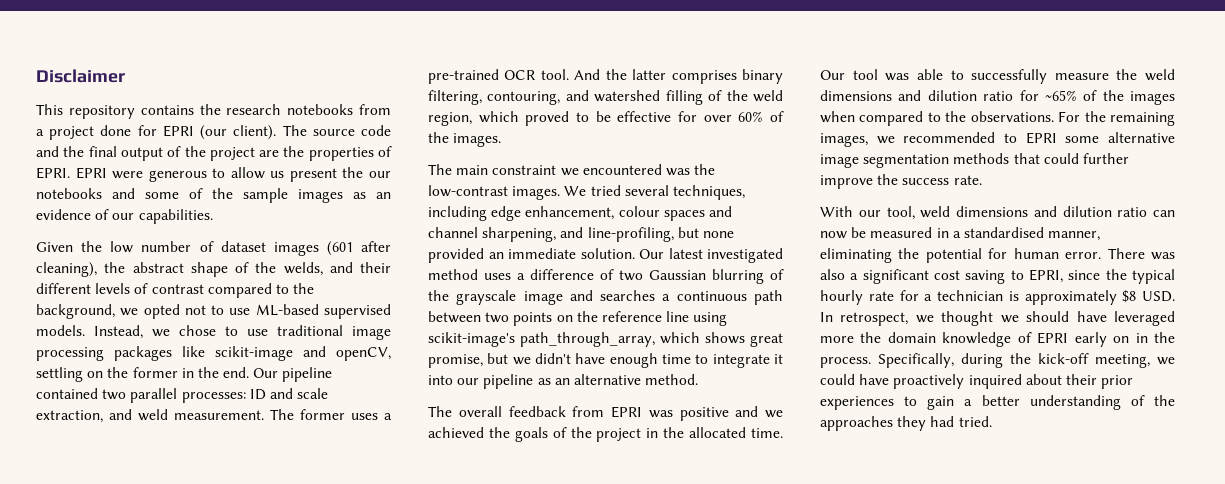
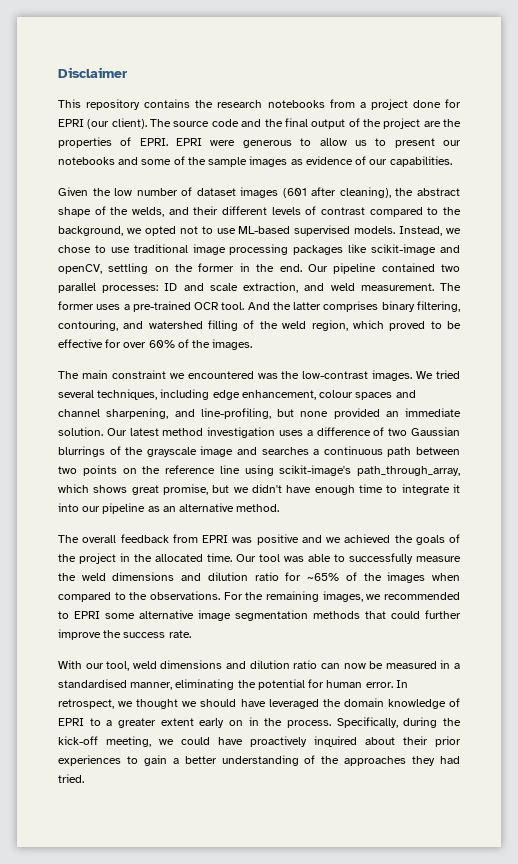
- EPRI were generous to allow us present the our notebooks and some of the sample images as an evidence of our capabilities.
+ EPRI were generous to allow us to present our notebooks and some of the sample images as evidence of our capabilities.
- Our latest investigated method uses a difference of two Gaussian blurring of the grayscale image and searches a continuous path between two points on the reference line using scikit-image's path_through_array, which shows great promise, but we didn't have enough time to integrate it into our pipeline as an alternative method.
+ Our latest method investigation uses a difference of two Gaussian blurrings of the grayscale image and searches a continuous path between two points on the reference line using scikit-image's path_through_array, which shows great promise, but we didn't have enough time to integrate it into our pipeline as an alternative method.
- There was also a significant cost saving to EPRI, since the typical hourly rate for a technician is approximately $8 USD. In retrospect, we thought we should have leveraged more the domain knowledge of EPRI early on in the process.
+ In retrospect, we thought we should have leveraged the domain knowledge of EPRI to a greater extent early on in the process.

